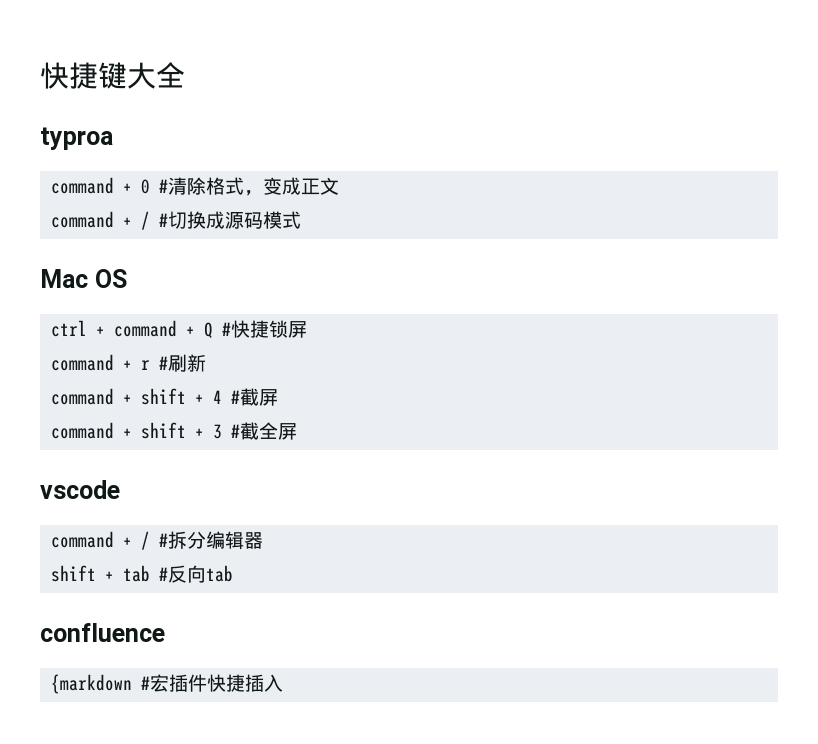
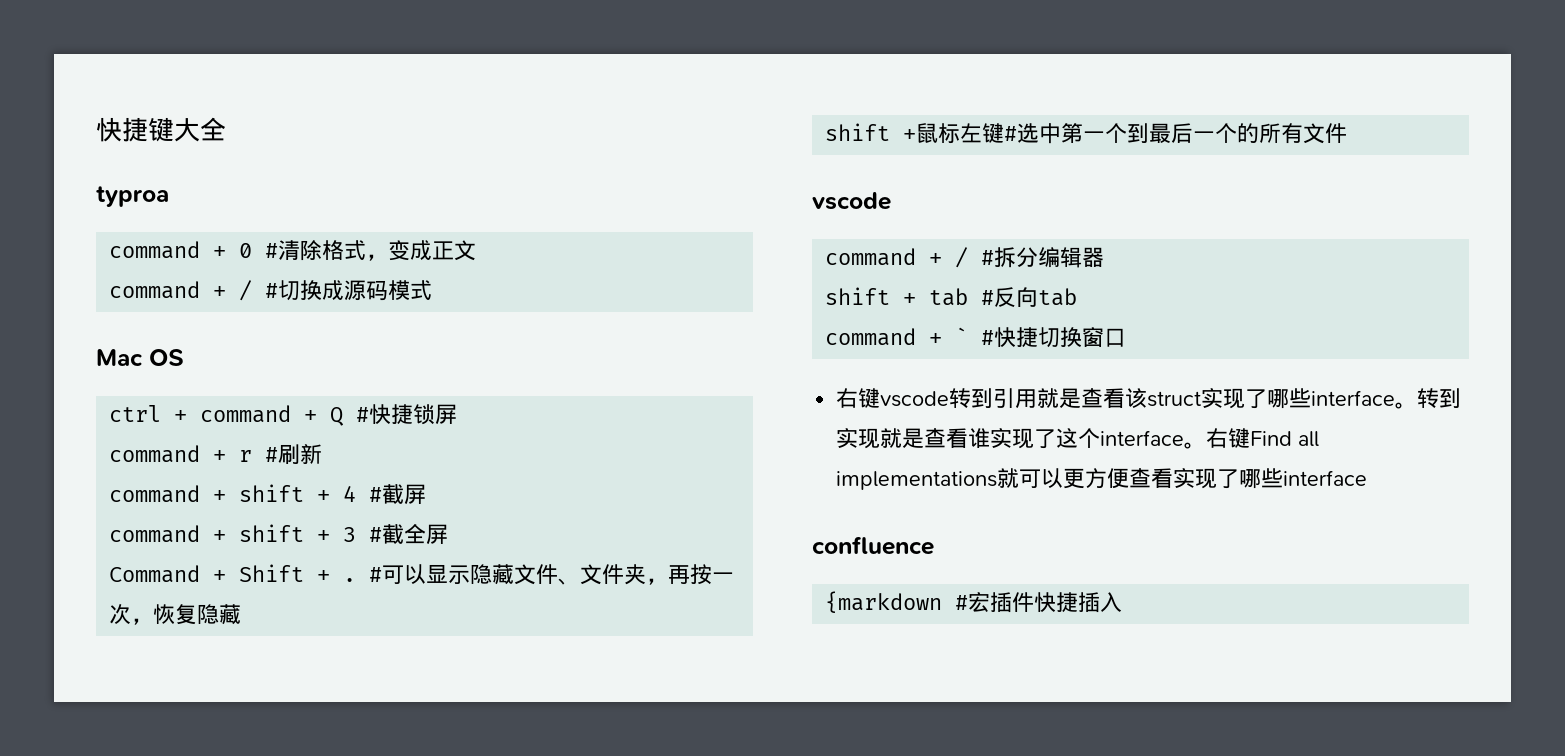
+ Command + Shift + . #可以显示隐藏文件、文件夹，再按一次，恢复隐藏
+ shift +鼠标左键#选中第一个到最后一个的所有文件
+ command + ` #快捷切换窗口
+ 右键vscode转到引用就是查看该struct实现了哪些interface。转到实现就是查看谁实现了这个interface。右键Find all implementations就可以更方便查看实现了哪些interface

